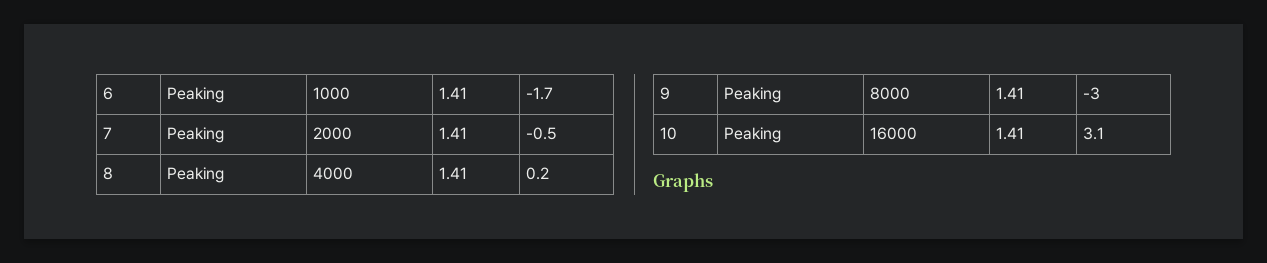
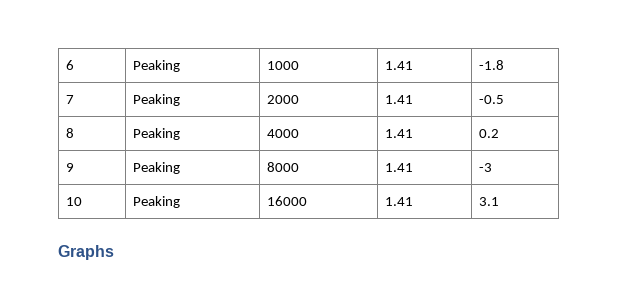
- 6 | Peaking | 1000 | 1.41 | -1.7
+ 6 | Peaking | 1000 | 1.41 | -1.8

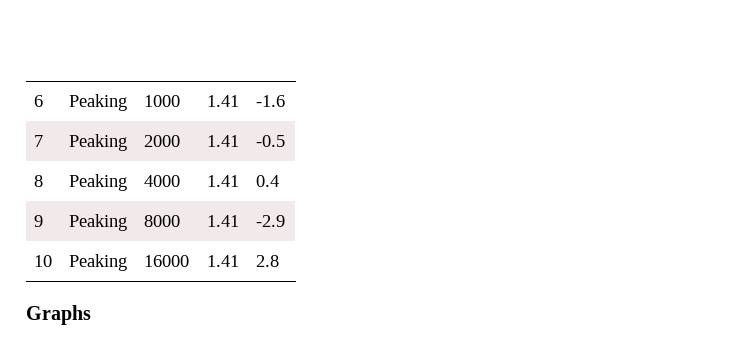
- 6 | Peaking | 1000 | 1.41 | -1.8
+ 6 | Peaking | 1000 | 1.41 | -1.6
- 8 | Peaking | 4000 | 1.41 | 0.2
+ 8 | Peaking | 4000 | 1.41 | 0.4
- 9 | Peaking | 8000 | 1.41 | -3
+ 9 | Peaking | 8000 | 1.41 | -2.9
- 10 | Peaking | 16000 | 1.41 | 3.1
+ 10 | Peaking | 16000 | 1.41 | 2.8

